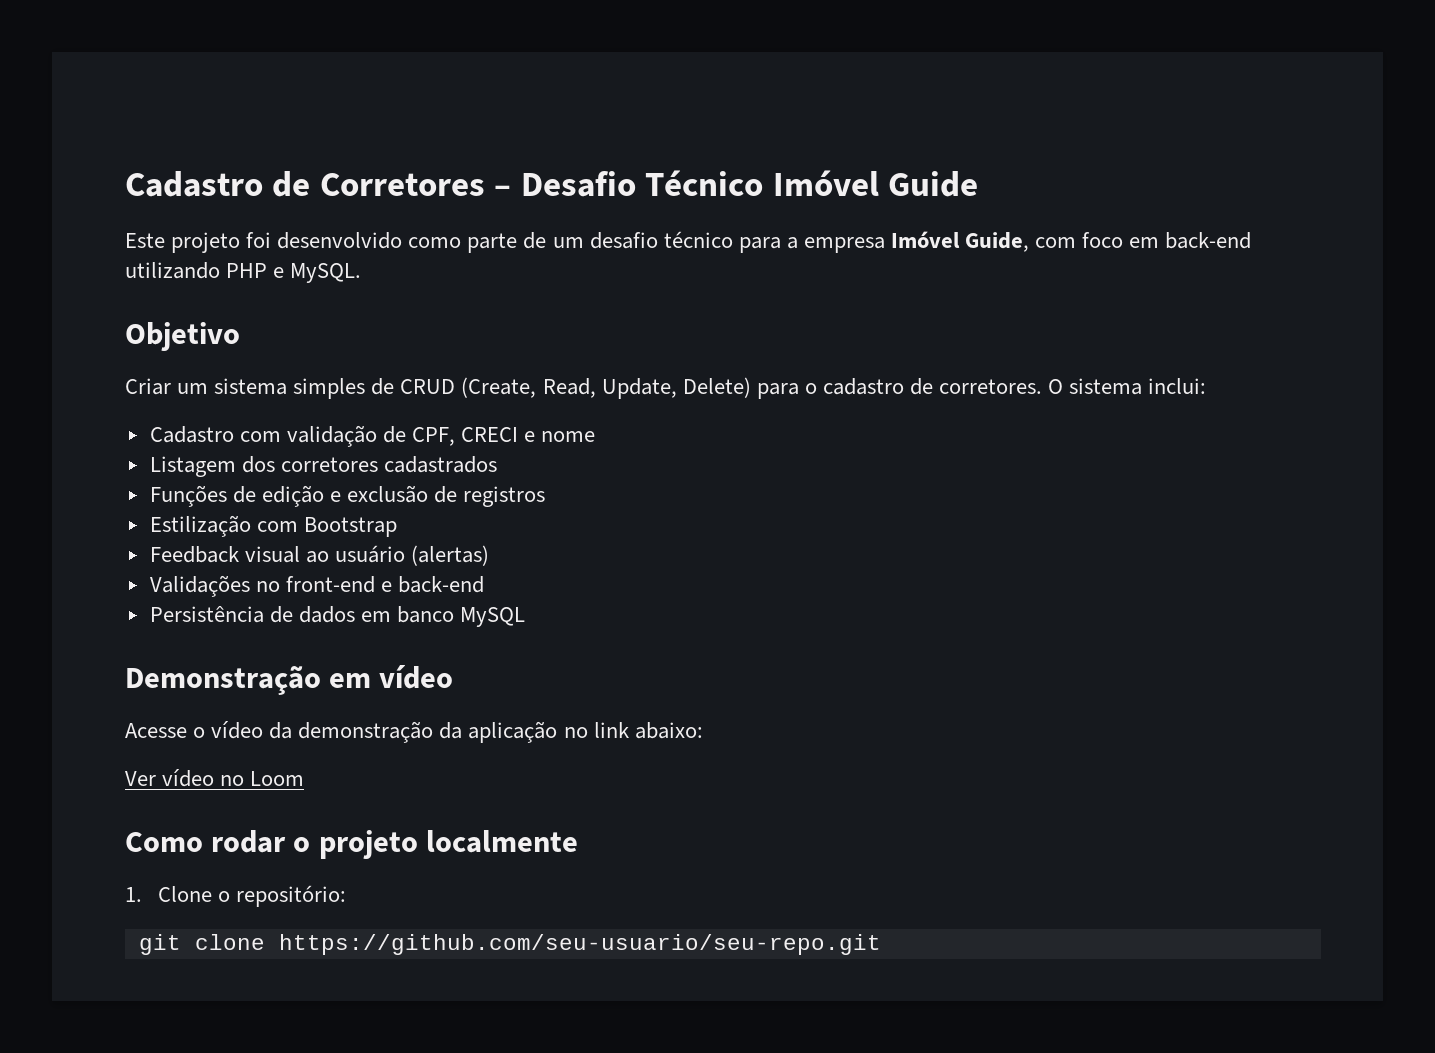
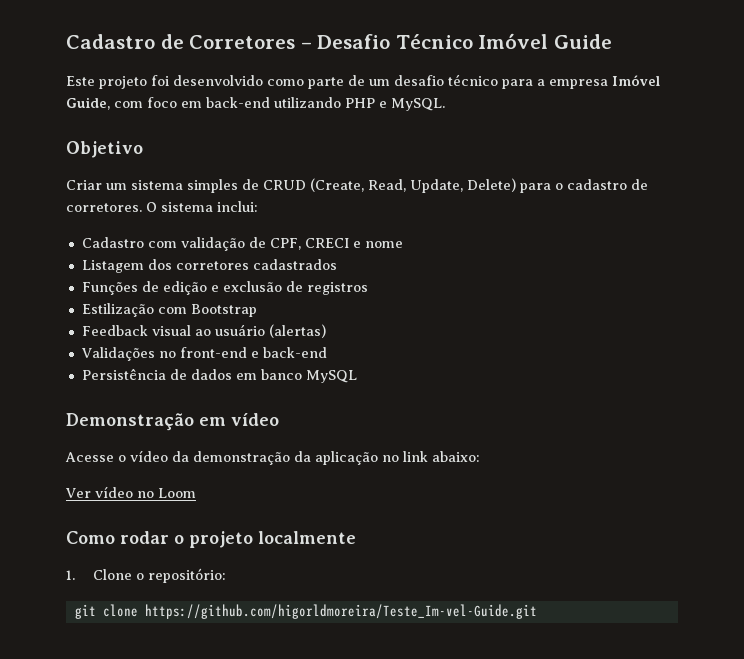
- git clone https://github.com/seu-usuario/seu-repo.git
+ git clone https://github.com/higorldmoreira/Teste_Im-vel-Guide.git

